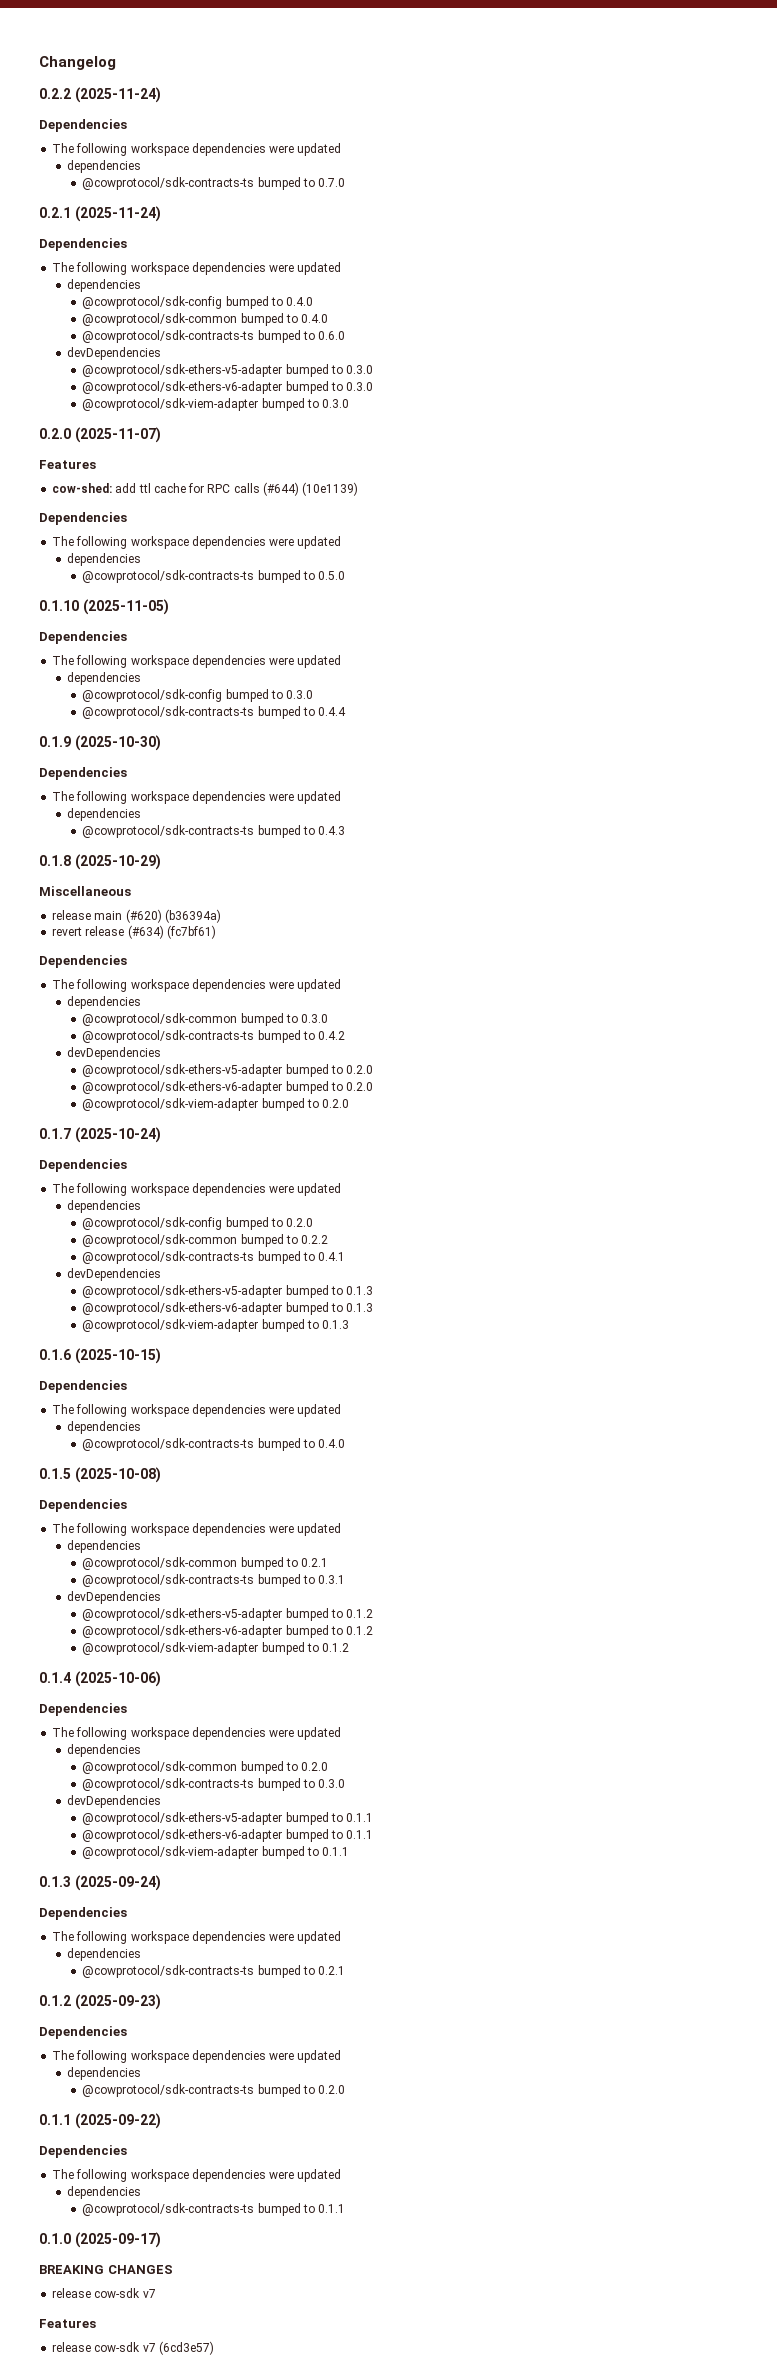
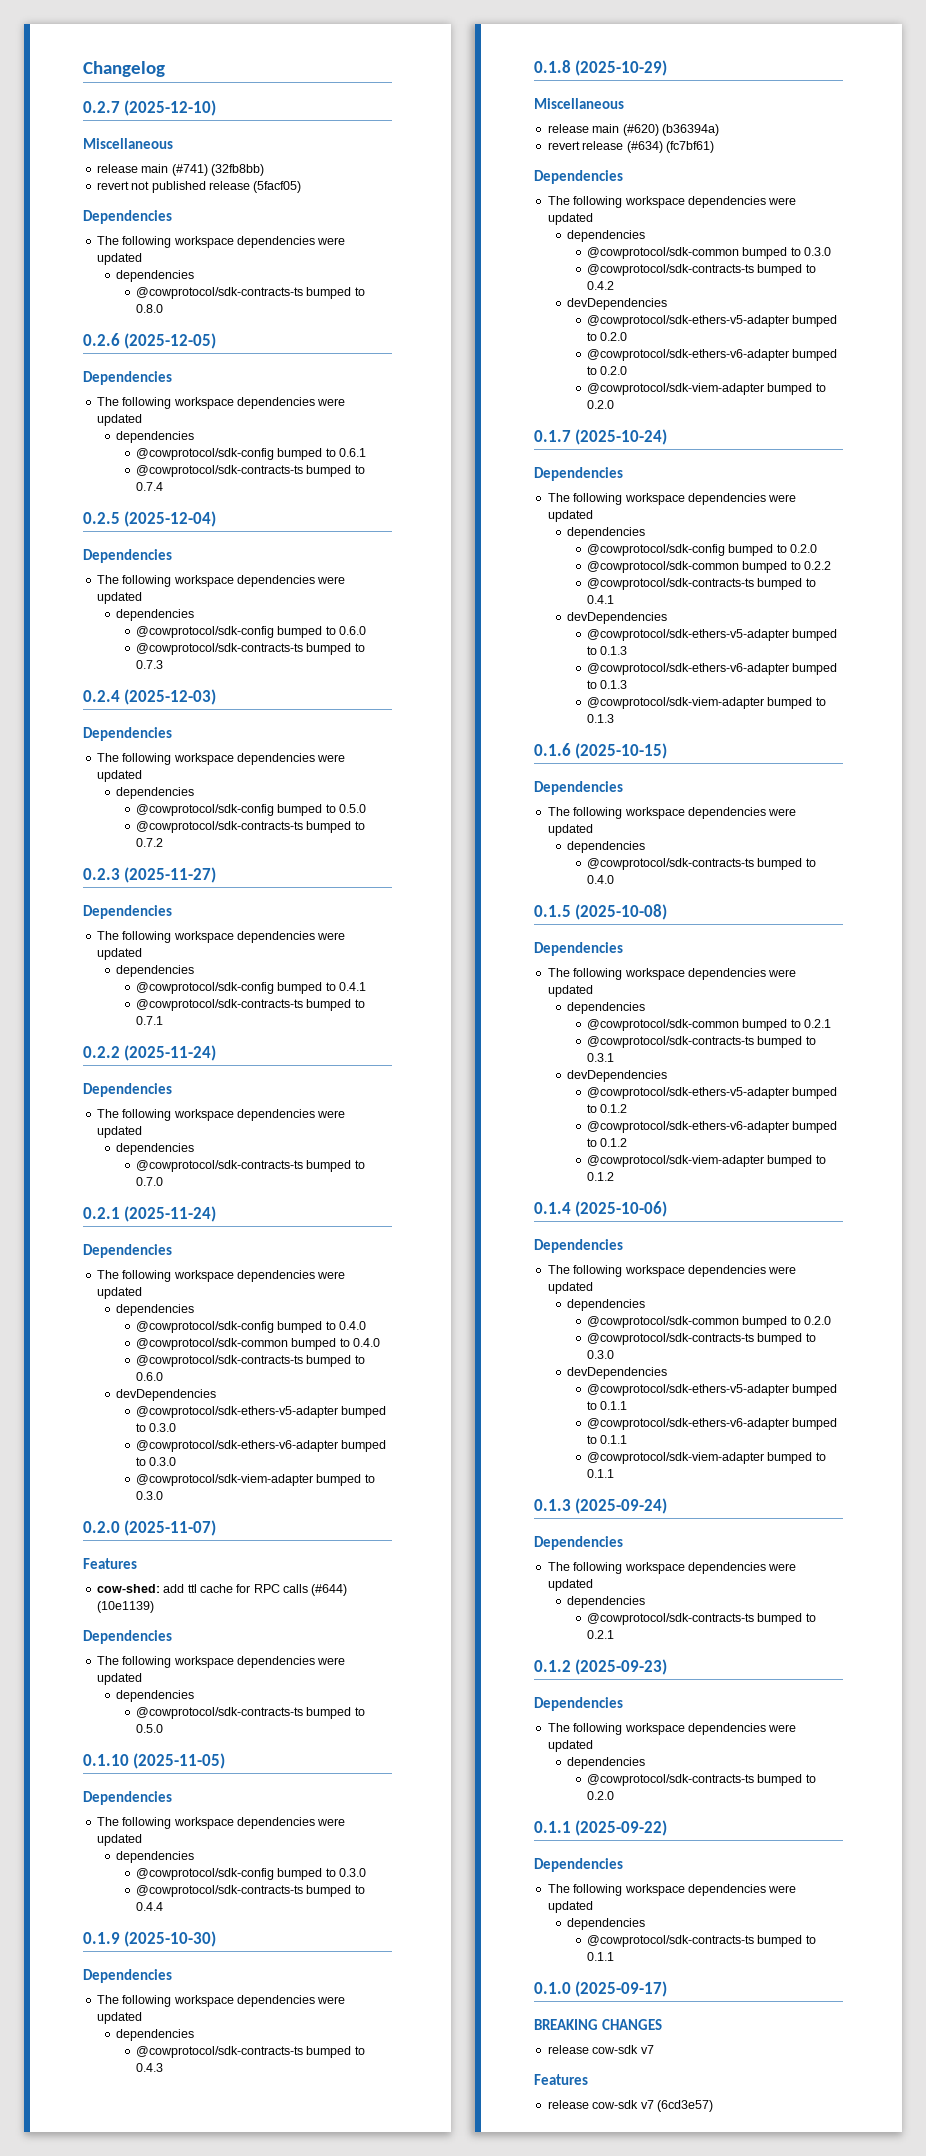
+ 0.2.7 (2025-12-10)
+ Miscellaneous
+ release main (#741) (32fb8bb)
+ revert not published release (5facf05)
+ Dependencies
+ The following workspace dependencies were updated
+ dependencies
+ @cowprotocol/sdk-contracts-ts bumped to 0.8.0
+ 0.2.6 (2025-12-05)
+ Dependencies
+ The following workspace dependencies were updated
+ dependencies
+ @cowprotocol/sdk-config bumped to 0.6.1
+ @cowprotocol/sdk-contracts-ts bumped to 0.7.4
+ 0.2.5 (2025-12-04)
+ Dependencies
+ The following workspace dependencies were updated
+ dependencies
+ @cowprotocol/sdk-config bumped to 0.6.0
+ @cowprotocol/sdk-contracts-ts bumped to 0.7.3
+ 0.2.4 (2025-12-03)
+ Dependencies
+ The following workspace dependencies were updated
+ dependencies
+ @cowprotocol/sdk-config bumped to 0.5.0
+ @cowprotocol/sdk-contracts-ts bumped to 0.7.2
+ 0.2.3 (2025-11-27)
+ Dependencies
+ The following workspace dependencies were updated
+ dependencies
+ @cowprotocol/sdk-config bumped to 0.4.1
+ @cowprotocol/sdk-contracts-ts bumped to 0.7.1

